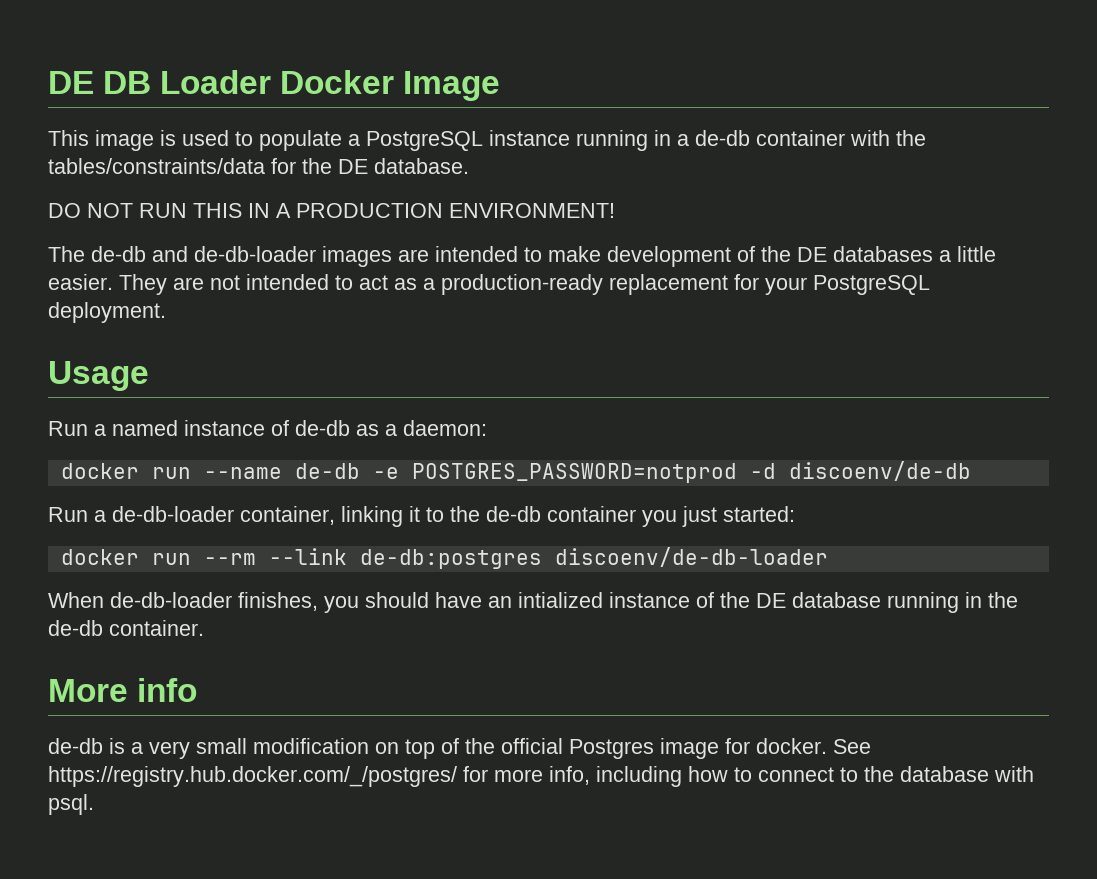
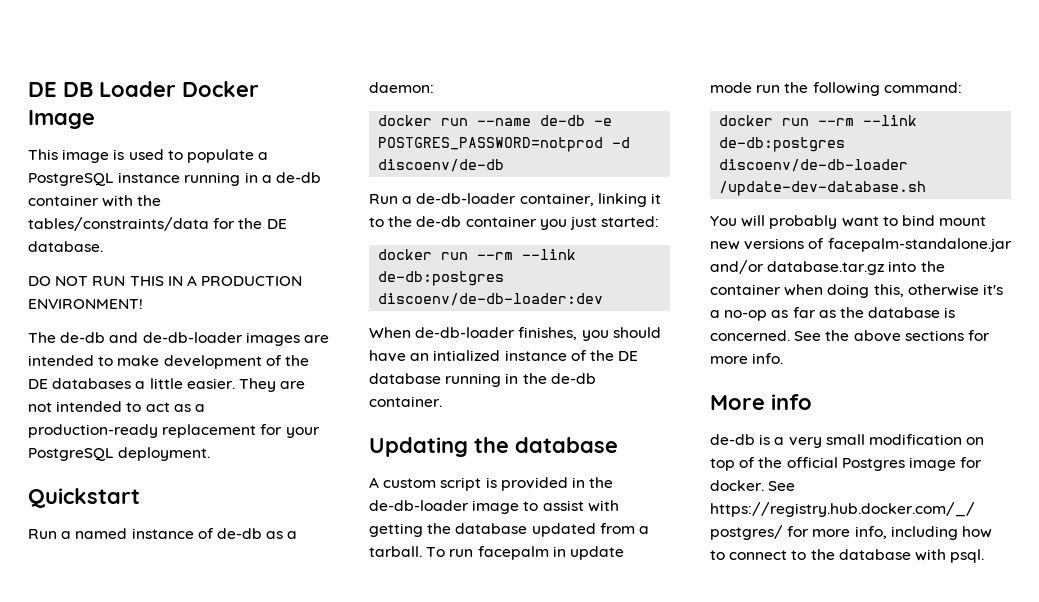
- Usage
+ Quickstart
- docker run --rm --link de-db:postgres discoenv/de-db-loader
+ docker run --rm --link de-db:postgres discoenv/de-db-loader:dev
+ Updating the database
+ A custom script is provided in the de-db-loader image to assist with getting the database updated from a tarball. To run facepalm in update mode run the following command:
+ docker run --rm --link de-db:postgres discoenv/de-db-loader /update-dev-database.sh
+ You will probably want to bind mount new versions of facepalm-standalone.jar and/or database.tar.gz into the container when doing this, otherwise it's a no-op as far as the database is concerned. See the above sections for more info.

